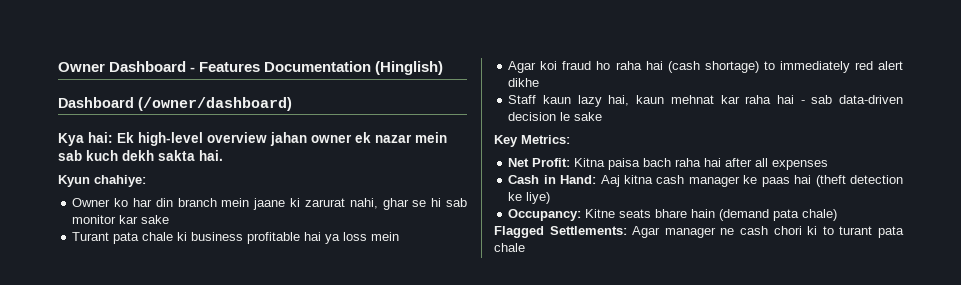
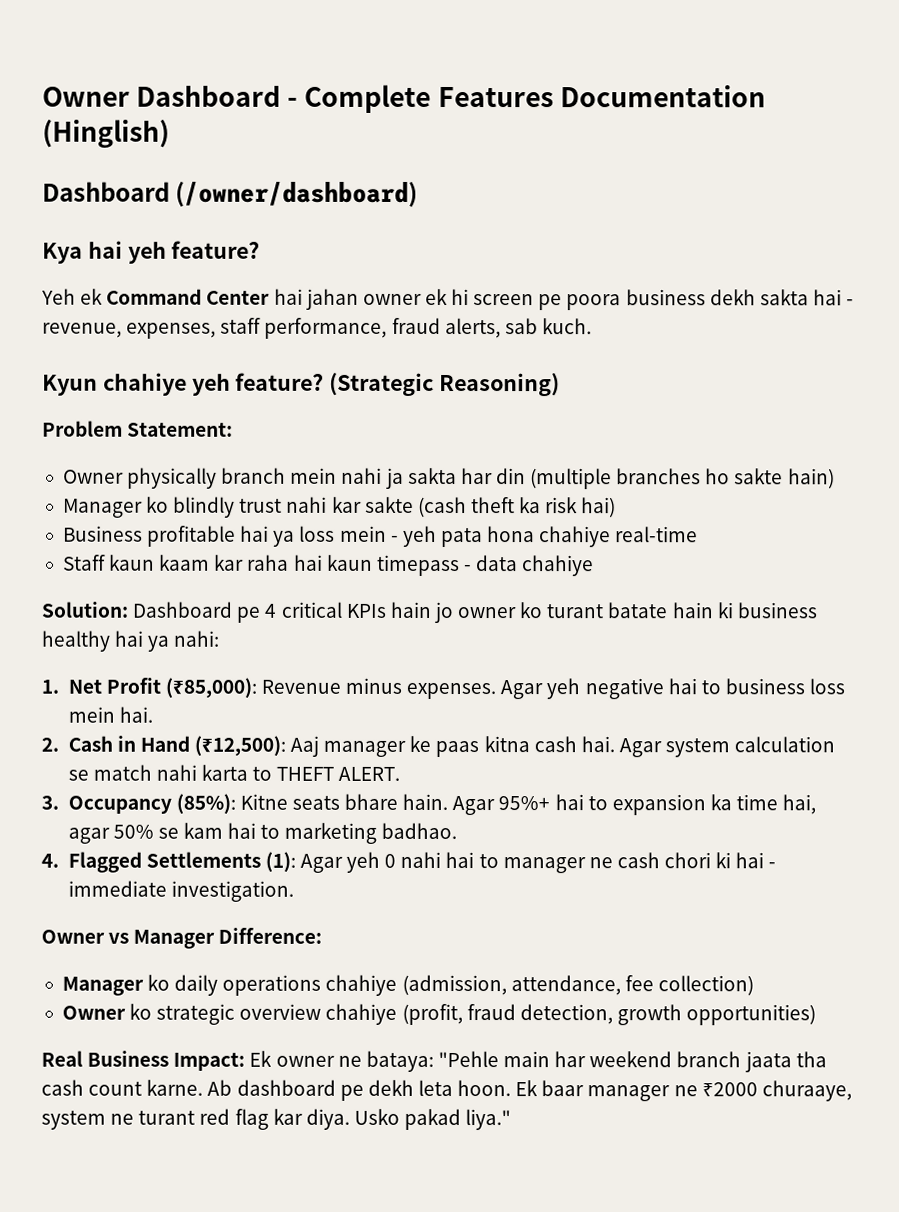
- Owner Dashboard - Features Documentation (Hinglish)
+ Owner Dashboard - Complete Features Documentation (Hinglish)
- Kya hai: Ek high-level overview jahan owner ek nazar mein sab kuch dekh sakta hai.
- Kyun chahiye:
- Owner ko har din branch mein jaane ki zarurat nahi, ghar se hi sab monitor kar sake
- Turant pata chale ki business profitable hai ya loss mein
- Agar koi fraud ho raha hai (cash shortage) to immediately red alert dikhe
- Staff kaun lazy hai, kaun mehnat kar raha hai - sab data-driven decision le sake
- Key Metrics:
- Net Profit: Kitna paisa bach raha hai after all expenses
- Cash in Hand: Aaj kitna cash manager ke paas hai (theft detection ke liye)
- Occupancy: Kitne seats bhare hain (demand pata chale)
- Flagged Settlements: Agar manager ne cash chori ki to turant pata chale
+ Kya hai yeh feature?
+ Yeh ek Command Center hai jahan owner ek hi screen pe poora business dekh sakta hai - revenue, expenses, staff performance, fraud alerts, sab kuch.
+ Kyun chahiye yeh feature? (Strategic Reasoning)
+ Problem Statement:
+ Owner physically branch mein nahi ja sakta har din (multiple branches ho sakte hain)
+ Manager ko blindly trust nahi kar sakte (cash theft ka risk hai)
+ Business profitable hai ya loss mein - yeh pata hona chahiye real-time
+ Staff kaun kaam kar raha hai kaun timepass - data chahiye
+ Solution: Dashboard pe 4 critical KPIs hain jo owner ko turant batate hain ki business healthy hai ya nahi:
+ 1. Net Profit (₹85,000): Revenue minus expenses. Agar yeh negative hai to business loss mein hai.
+ 2. Cash in Hand (₹12,500): Aaj manager ke paas kitna cash hai. Agar system calculation se match nahi karta to THEFT ALERT.
+ 3. Occupancy (85%): Kitne seats bhare hain. Agar 95%+ hai to expansion ka time hai, agar 50% se kam hai to marketing badhao.
+ 4. Flagged Settlements (1): Agar yeh 0 nahi hai to manager ne cash chori ki hai - immediate investigation.
+ Owner vs Manager Difference:
+ Manager ko daily operations chahiye (admission, attendance, fee collection)
+ Owner ko strategic overview chahiye (profit, fraud detection, growth opportunities)
+ Real Business Impact: Ek owner ne bataya: "Pehle main har weekend branch jaata tha cash count karne. Ab dashboard pe dekh leta hoon. Ek baar manager ne ₹2000 churaaye, system ne turant red flag kar diya. Usko pakad liya."

